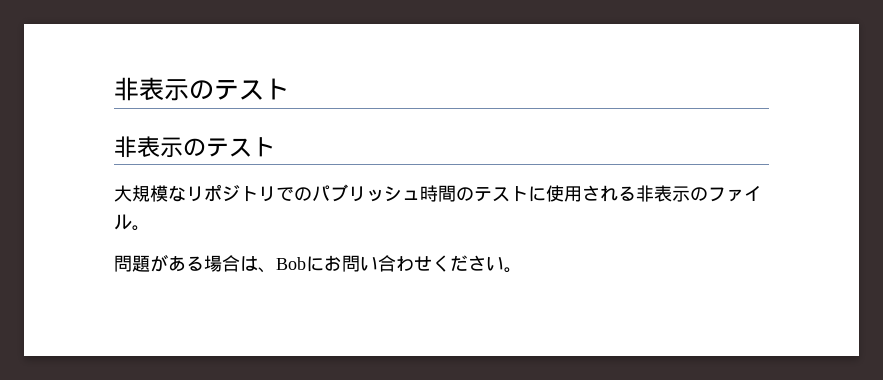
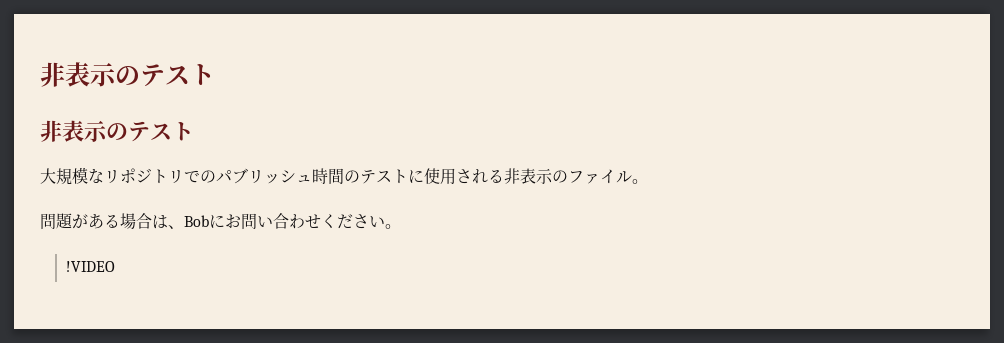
+ !VIDEO

